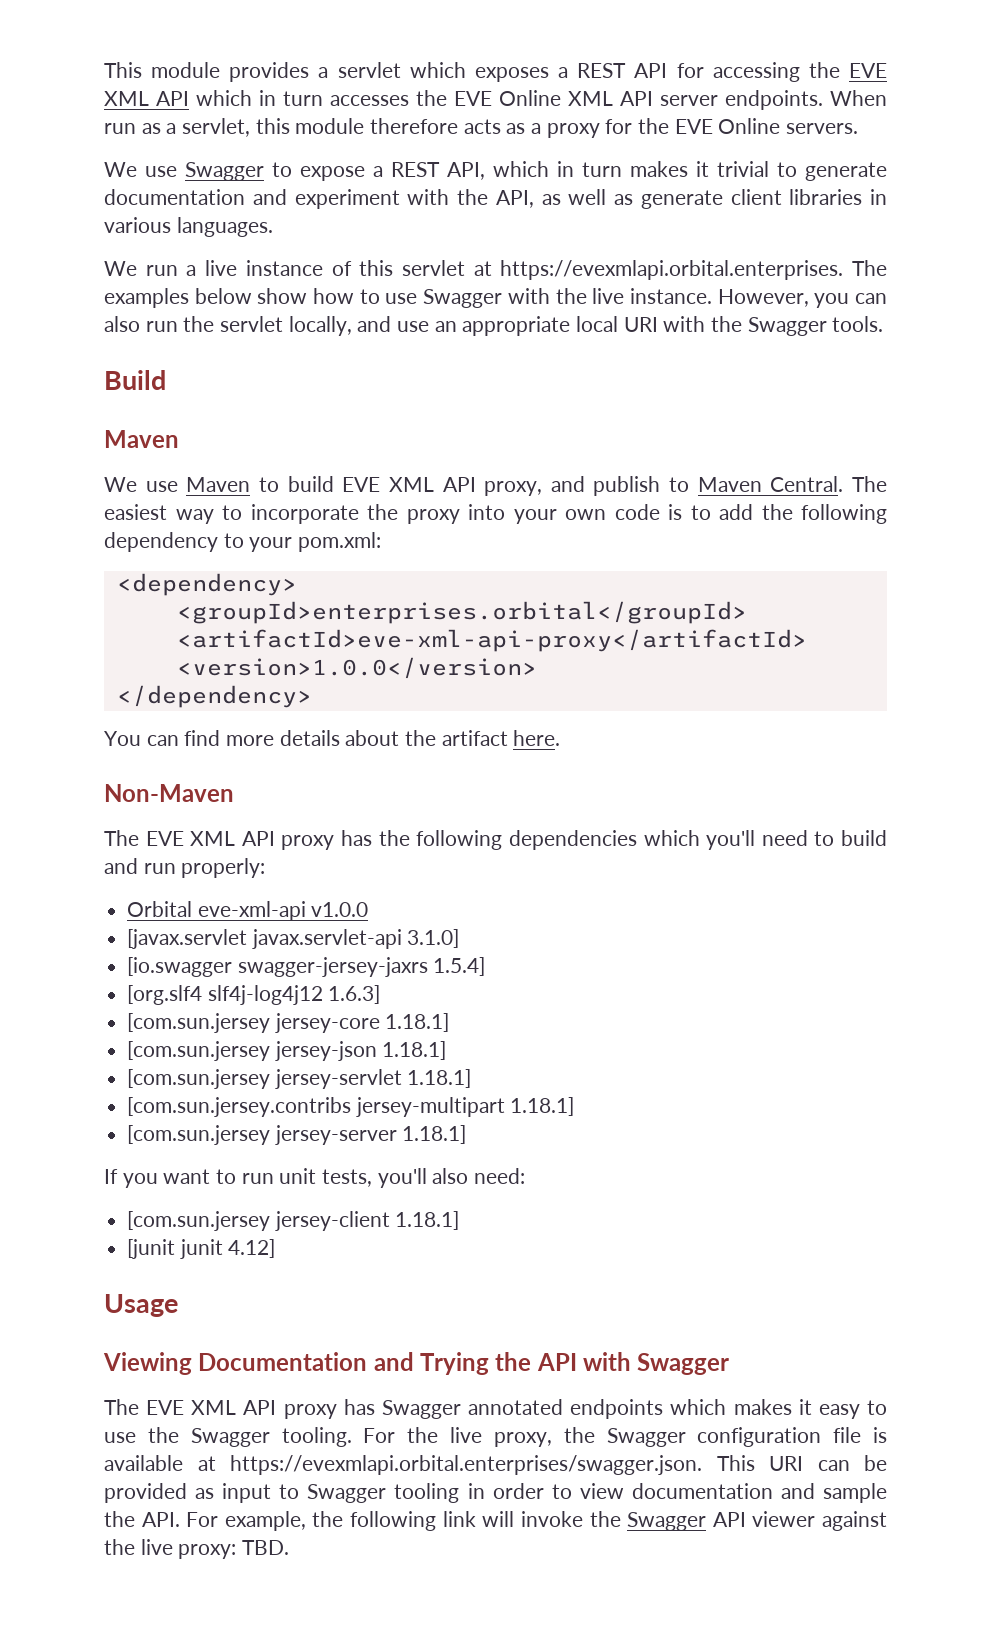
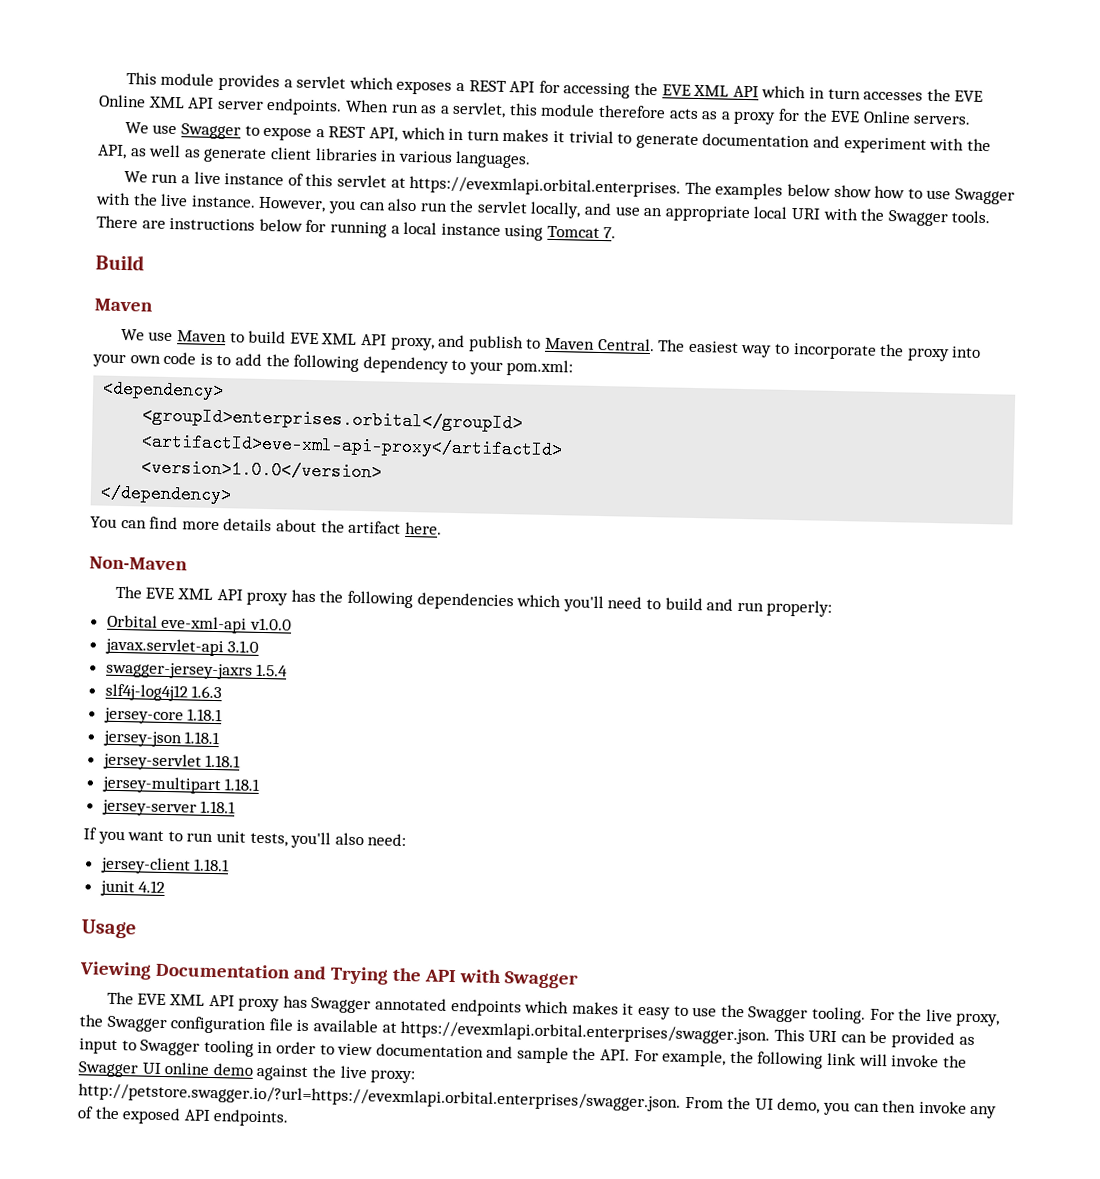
+ There are instructions below for running a local instance using Tomcat 7.
- [javax.servlet javax.servlet-api 3.1.0]
- [io.swagger swagger-jersey-jaxrs 1.5.4]
- [org.slf4 slf4j-log4j12 1.6.3]
- [com.sun.jersey jersey-core 1.18.1]
- [com.sun.jersey jersey-json 1.18.1]
- [com.sun.jersey jersey-servlet 1.18.1]
- [com.sun.jersey.contribs jersey-multipart 1.18.1]
- [com.sun.jersey jersey-server 1.18.1]
+ javax.servlet-api 3.1.0
+ swagger-jersey-jaxrs 1.5.4
+ slf4j-log4j12 1.6.3
+ jersey-core 1.18.1
+ jersey-json 1.18.1
+ jersey-servlet 1.18.1
+ jersey-multipart 1.18.1
+ jersey-server 1.18.1
- [com.sun.jersey jersey-client 1.18.1]
- [junit junit 4.12]
+ jersey-client 1.18.1
+ junit 4.12
- For the live proxy, the Swagger configuration file is available at https://evexmlapi.orbital.enterprises/swagger.json. This URI can be provided as input to Swagger tooling in order to view documentation and sample the API. For example, the following link will invoke the Swagger API viewer against the live proxy: TBD.
+ For the live proxy, the Swagger configuration file is available at https://evexmlapi.orbital.enterprises/swagger.json. This URI can be provided as input to Swagger tooling in order to view documentation and sample the API. For example, the following link will invoke the Swagger UI online demo against the live proxy: http://petstore.swagger.io/?url=https://evexmlapi.orbital.enterprises/swagger.json. From the UI demo, you can then invoke any of the exposed API endpoints.

